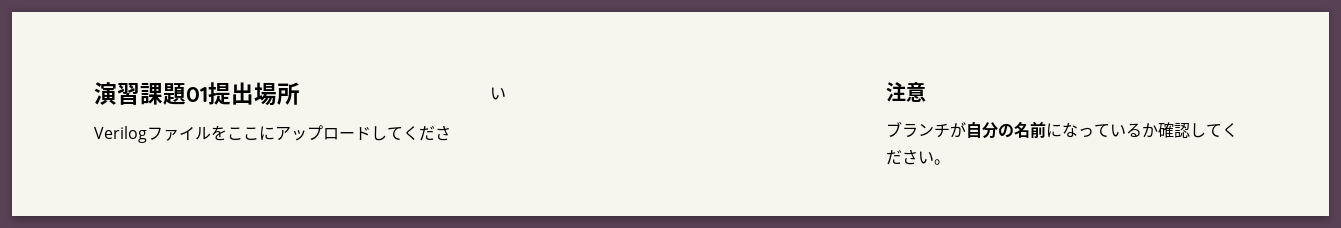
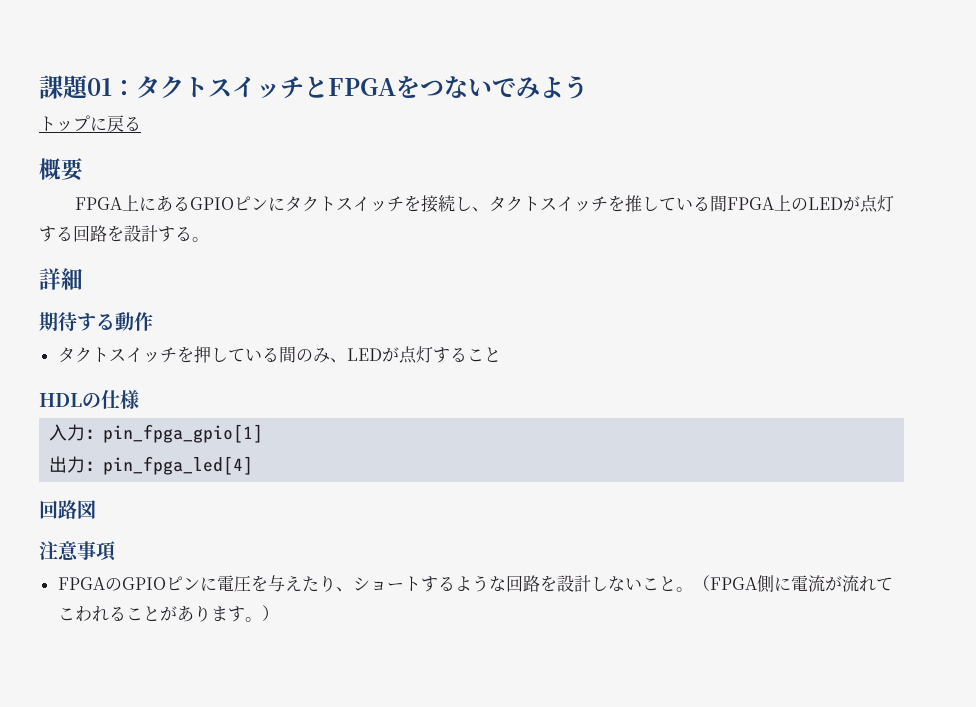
- 演習課題01提出場所
- Verilogファイルをここにアップロードしてください
- 注意
- ブランチが自分の名前になっているか確認してください。
+ 課題01：タクトスイッチとFPGAをつないでみよう
+ トップに戻る
+ 概要
+ FPGA上にあるGPIOピンにタクトスイッチを接続し、タクトスイッチを推している間FPGA上のLEDが点灯する回路を設計する。
+ 詳細
+ 期待する動作
+ タクトスイッチを押している間のみ、LEDが点灯すること
+ HDLの仕様
+ 入力：pin_fpga_gpio[1]
+ 出力：pin_fpga_led[4]
+ 回路図
+ 注意事項
+ FPGAのGPIOピンに電圧を与えたり、ショートするような回路を設計しないこと。（FPGA側に電流が流れてこわれることがあります。）

